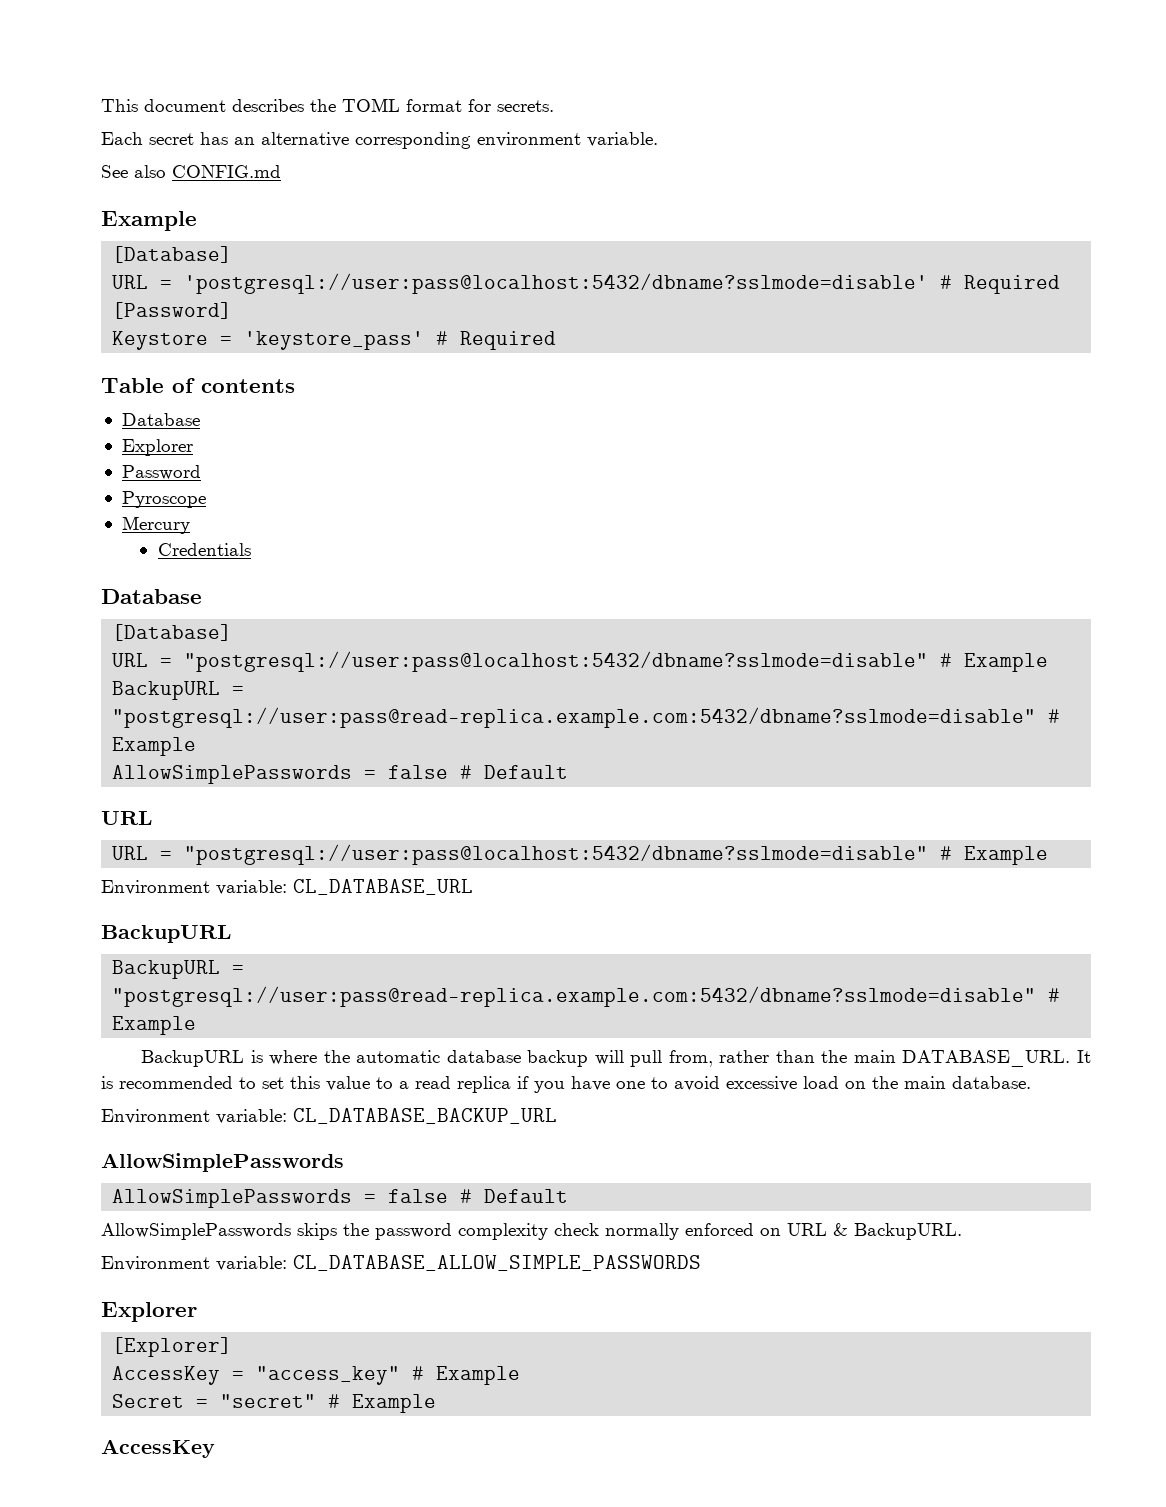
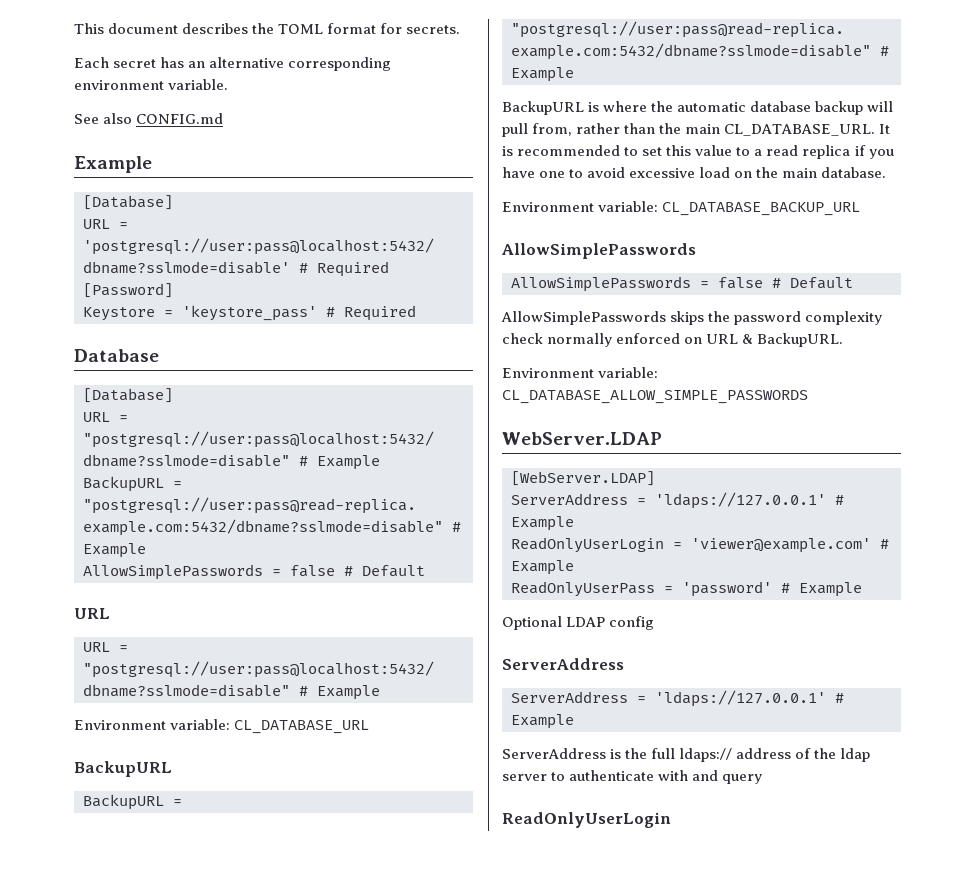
- Table of contents
- Database
- Explorer
- Password
- Pyroscope
- Mercury
- Credentials
- BackupURL is where the automatic database backup will pull from, rather than the main DATABASE_URL.
+ BackupURL is where the automatic database backup will pull from, rather than the main CL_DATABASE_URL.
  Environment variable: CL_DATABASE_ALLOW_SIMPLE_PASSWORDS
- Explorer
- [Explorer]
- AccessKey = "access_key" # Example
- Secret = "secret" # Example
- AccessKey
+ WebServer.LDAP
+ [WebServer.LDAP]
+ ServerAddress = 'ldaps://127.0.0.1' # Example
+ ReadOnlyUserLogin = 'viewer@example.com' # Example
+ ReadOnlyUserPass = 'password' # Example
+ Optional LDAP config
+ ServerAddress
+ ServerAddress = 'ldaps://127.0.0.1' # Example
+ ServerAddress is the full ldaps:// address of the ldap server to authenticate with and query
+ ReadOnlyUserLogin

